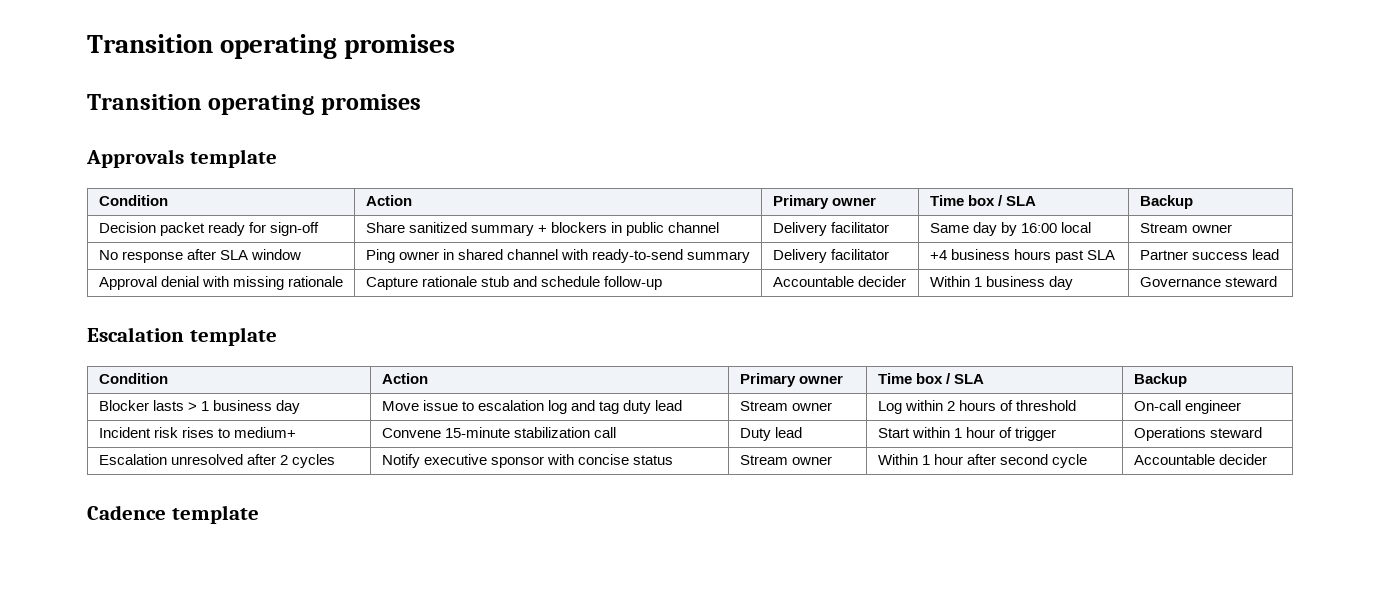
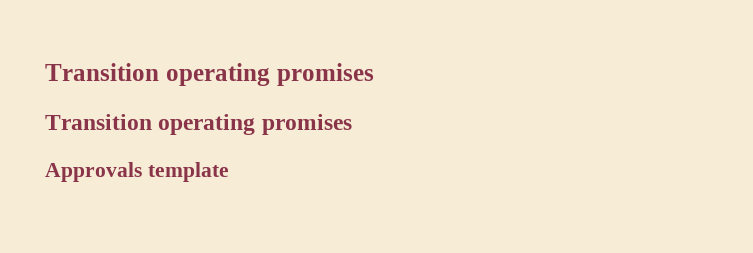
  Approvals template
- Condition | Action | Primary owner | Time box / SLA | Backup
- Decision packet ready for sign-off | Share sanitized summary + blockers in public channel | Delivery facilitator | Same day by 16:00 local | Stream owner
- No response after SLA window | Ping owner in shared channel with ready-to-send summary | Delivery facilitator | +4 business hours past SLA | Partner success lead
- Approval denial with missing rationale | Capture rationale stub and schedule follow-up | Accountable decider | Within 1 business day | Governance steward
- Escalation template
- Condition | Action | Primary owner | Time box / SLA | Backup
- Blocker lasts > 1 business day | Move issue to escalation log and tag duty lead | Stream owner | Log within 2 hours of threshold | On-call engineer
- Incident risk rises to medium+ | Convene 15-minute stabilization call | Duty lead | Start within 1 hour of trigger | Operations steward
- Escalation unresolved after 2 cycles | Notify executive sponsor with concise status | Stream owner | Within 1 hour after second cycle | Accountable decider
- Cadence template

